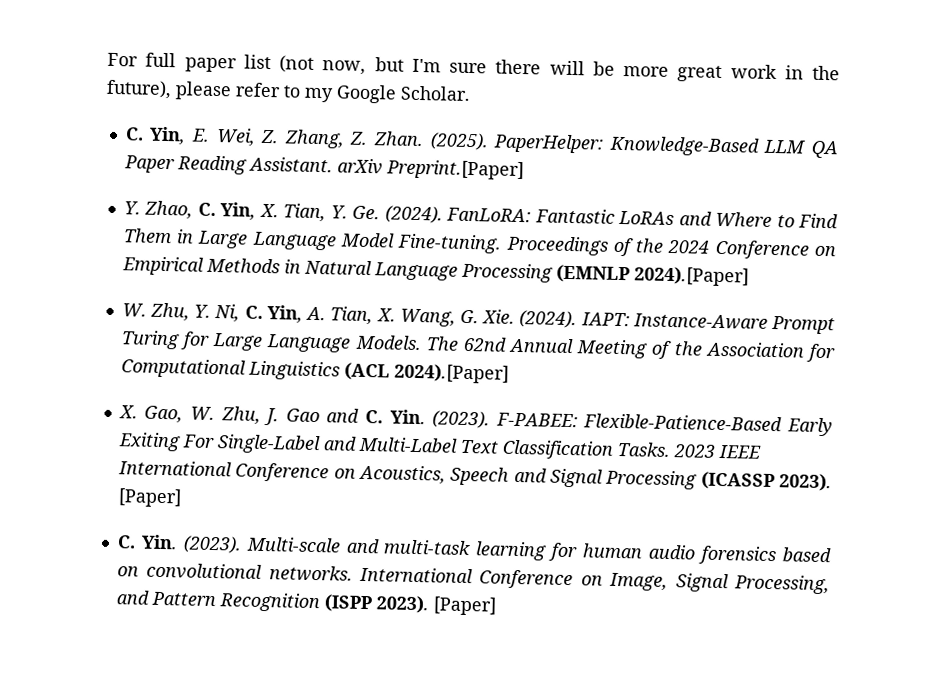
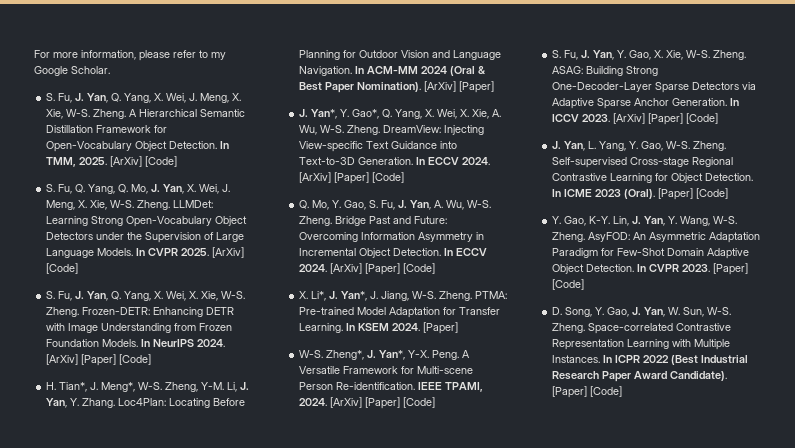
- For full paper list (not now, but I'm sure there will be more great work in the future), please refer to my Google Scholar.
+ For more information, please refer to my Google Scholar.
- C. Yin, E. Wei, Z. Zhang, Z. Zhan. (2025). PaperHelper: Knowledge-Based LLM QA Paper Reading Assistant. arXiv Preprint.[Paper]
- Y. Zhao, C. Yin, X. Tian, Y. Ge. (2024). FanLoRA: Fantastic LoRAs and Where to Find Them in Large Language Model Fine-tuning. Proceedings of the 2024 Conference on Empirical Methods in Natural Language Processing (EMNLP 2024).[Paper]
- W. Zhu, Y. Ni, C. Yin, A. Tian, X. Wang, G. Xie. (2024). IAPT: Instance-Aware Prompt Turing for Large Language Models. The 62nd Annual Meeting of the Association for Computational Linguistics (ACL 2024).[Paper]
- X. Gao, W. Zhu, J. Gao and C. Yin. (2023). F-PABEE: Flexible-Patience-Based Early Exiting For Single-Label and Multi-Label Text Classification Tasks. 2023 IEEE International Conference on Acoustics, Speech and Signal Processing (ICASSP 2023). [Paper]
- C. Yin. (2023). Multi-scale and multi-task learning for human audio forensics based on convolutional networks. International Conference on Image, Signal Processing, and Pattern Recognition (ISPP 2023). [Paper]
+ S. Fu, J. Yan, Q. Yang, X. Wei, J. Meng, X. Xie, W-S. Zheng. A Hierarchical Semantic Distillation Framework for Open-Vocabulary Object Detection. In TMM, 2025. [ArXiv] [Code]
+ S. Fu, Q. Yang, Q. Mo, J. Yan, X. Wei, J. Meng, X. Xie, W-S. Zheng. LLMDet: Learning Strong Open-Vocabulary Object Detectors under the Supervision of Large Language Models. In CVPR 2025. [ArXiv] [Code]
+ S. Fu, J. Yan, Q. Yang, X. Wei, X. Xie, W-S. Zheng. Frozen-DETR: Enhancing DETR with Image Understanding from Frozen Foundation Models. In NeurIPS 2024. [ArXiv] [Paper] [Code]
+ H. Tian*, J. Meng*, W-S. Zheng, Y-M. Li, J. Yan, Y. Zhang. Loc4Plan: Locating Before Planning for Outdoor Vision and Language Navigation. In ACM-MM 2024 (Oral & Best Paper Nomination). [ArXiv] [Paper]
+ J. Yan*, Y. Gao*, Q. Yang, X. Wei, X. Xie, A. Wu, W-S. Zheng. DreamView: Injecting View-specific Text Guidance into Text-to-3D Generation. In ECCV 2024. [ArXiv] [Paper] [Code]
+ Q. Mo, Y. Gao, S. Fu, J. Yan, A. Wu, W-S. Zheng. Bridge Past and Future: Overcoming Information Asymmetry in Incremental Object Detection. In ECCV 2024. [ArXiv] [Paper] [Code]
+ X. Li*, J. Yan*, J. Jiang, W-S. Zheng. PTMA: Pre-trained Model Adaptation for Transfer Learning. In KSEM 2024. [Paper]
+ W-S. Zheng*, J. Yan*, Y-X. Peng. A Versatile Framework for Multi-scene Person Re-identification. IEEE TPAMI, 2024. [ArXiv] [Paper] [Code]
+ S. Fu, J. Yan, Y. Gao, X. Xie, W-S. Zheng. ASAG: Building Strong One-Decoder-Layer Sparse Detectors via Adaptive Sparse Anchor Generation. In ICCV 2023. [ArXiv] [Paper] [Code]
+ J. Yan, L. Yang, Y. Gao, W-S. Zheng. Self-supervised Cross-stage Regional Contrastive Learning for Object Detection. In ICME 2023 (Oral). [Paper] [Code]
+ Y. Gao, K-Y. Lin, J. Yan, Y. Wang, W-S. Zheng. AsyFOD: An Asymmetric Adaptation Paradigm for Few-Shot Domain Adaptive Object Detection. In CVPR 2023. [Paper] [Code]
+ D. Song, Y. Gao, J. Yan, W. Sun, W-S. Zheng. Space-correlated Contrastive Representation Learning with Multiple Instances. In ICPR 2022 (Best Industrial Research Paper Award Candidate). [Paper] [Code]

